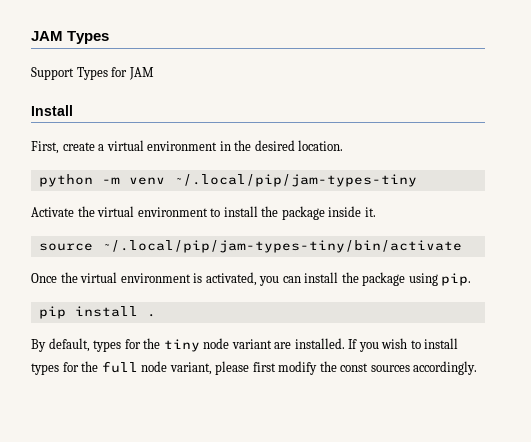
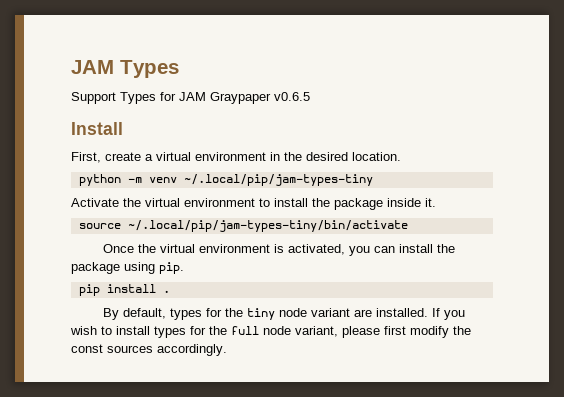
- Support Types for JAM
+ Support Types for JAM Graypaper v0.6.5

